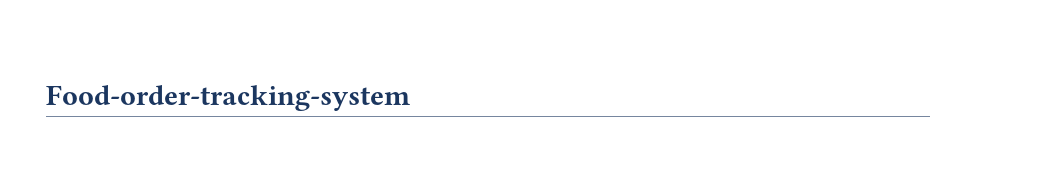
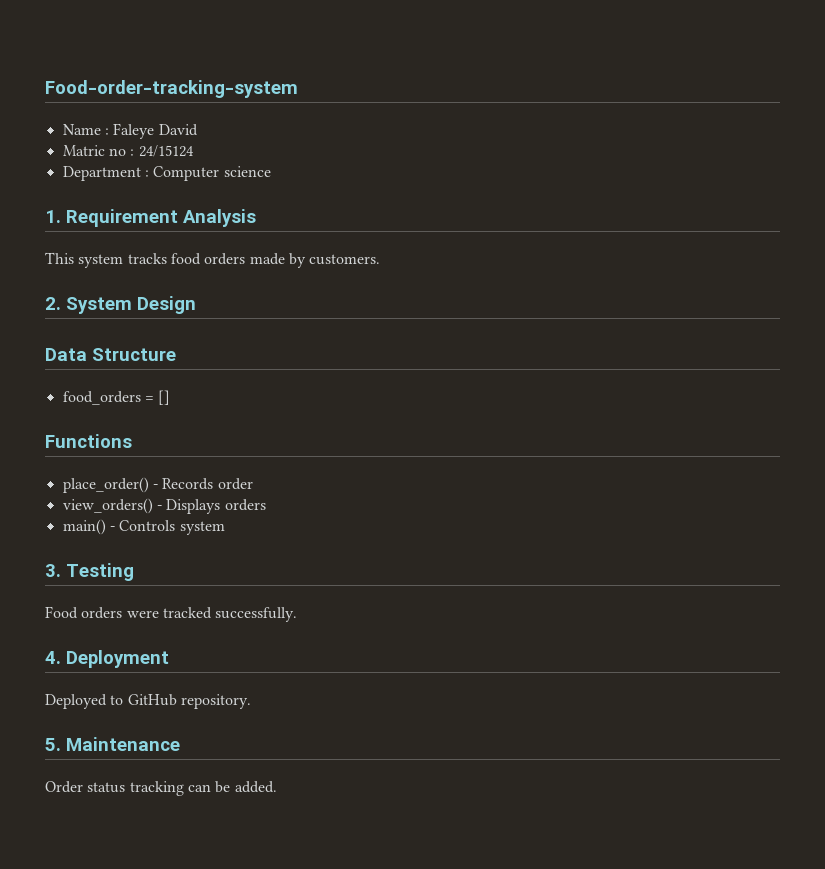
+ Name : Faleye David
+ Matric no : 24/15124
+ Department : Computer science
+ 1. Requirement Analysis
+ This system tracks food orders made by customers.
+ 2. System Design
+ Data Structure
+ food_orders = []
+ Functions
+ place_order() - Records order
+ view_orders() - Displays orders
+ main() - Controls system
+ 3. Testing
+ Food orders were tracked successfully.
+ 4. Deployment
+ Deployed to GitHub repository.
+ 5. Maintenance
+ Order status tracking can be added.

